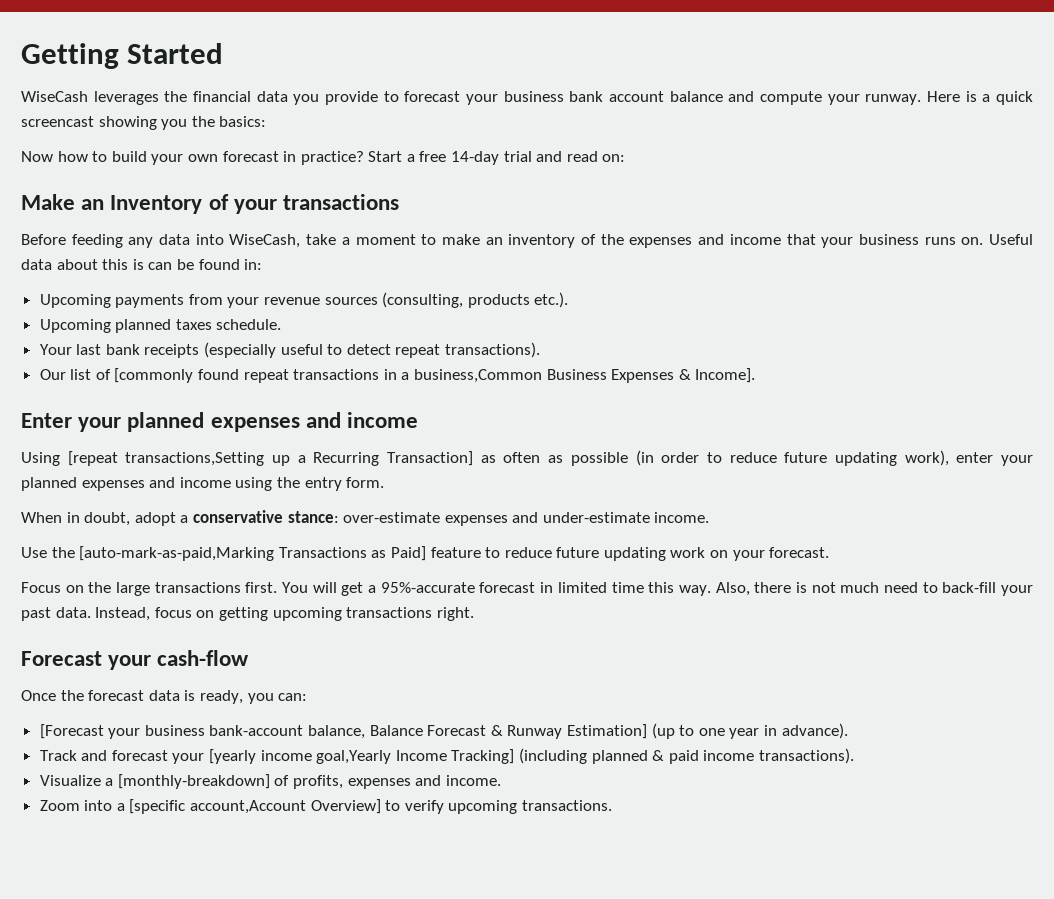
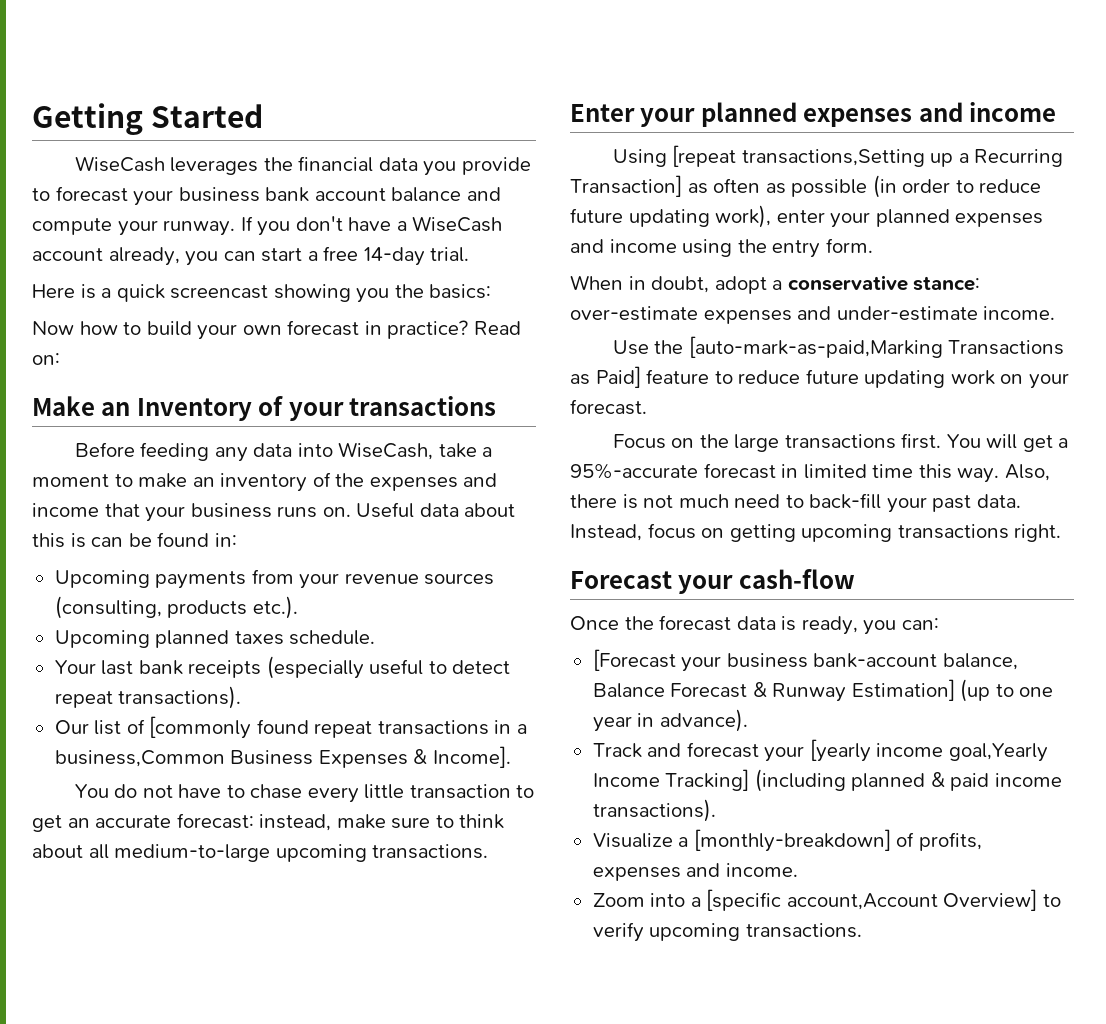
- WiseCash leverages the financial data you provide to forecast your business bank account balance and compute your runway. Here is a quick screencast showing you the basics:
+ WiseCash leverages the financial data you provide to forecast your business bank account balance and compute your runway. If you don't have a WiseCash account already, you can start a free 14-day trial.
+ Here is a quick screencast showing you the basics:
- Start a free 14-day trial and read on:
+ Read on:
+ You do not have to chase every little transaction to get an accurate forecast: instead, make sure to think about all medium-to-large upcoming transactions.

